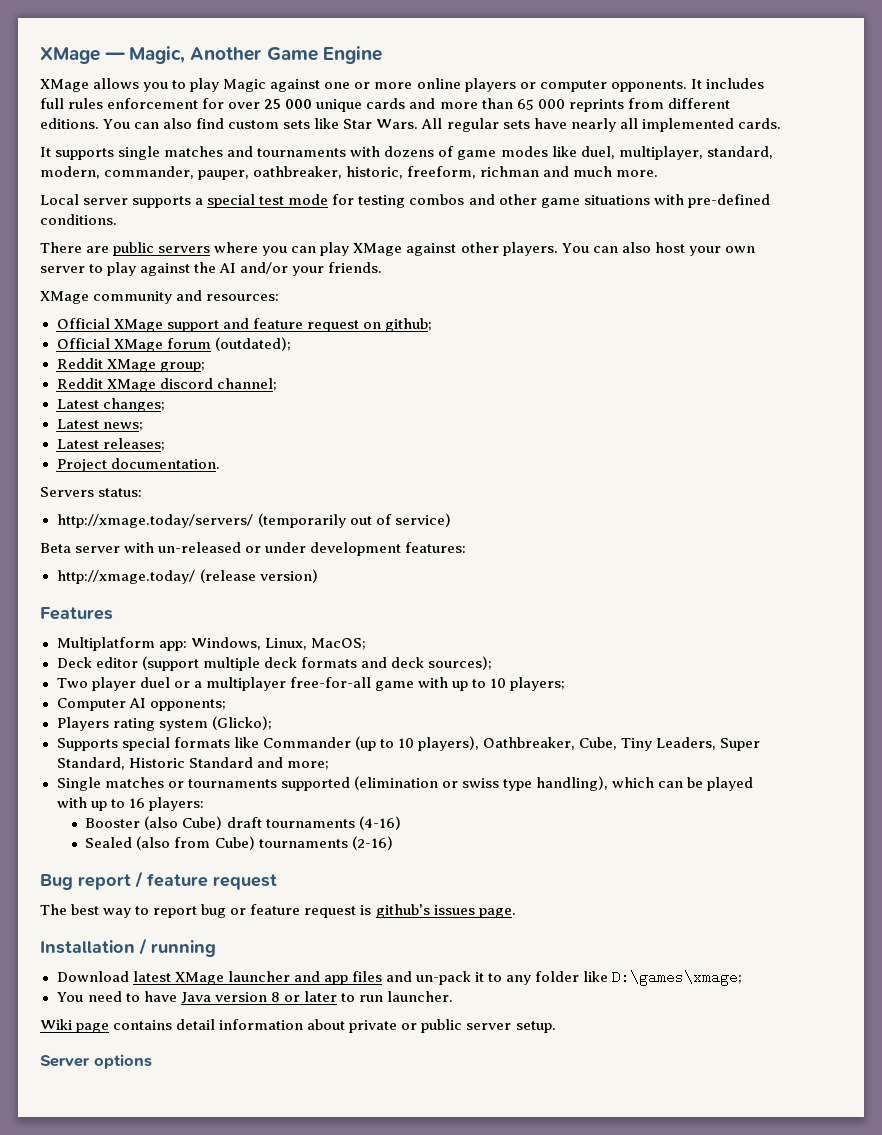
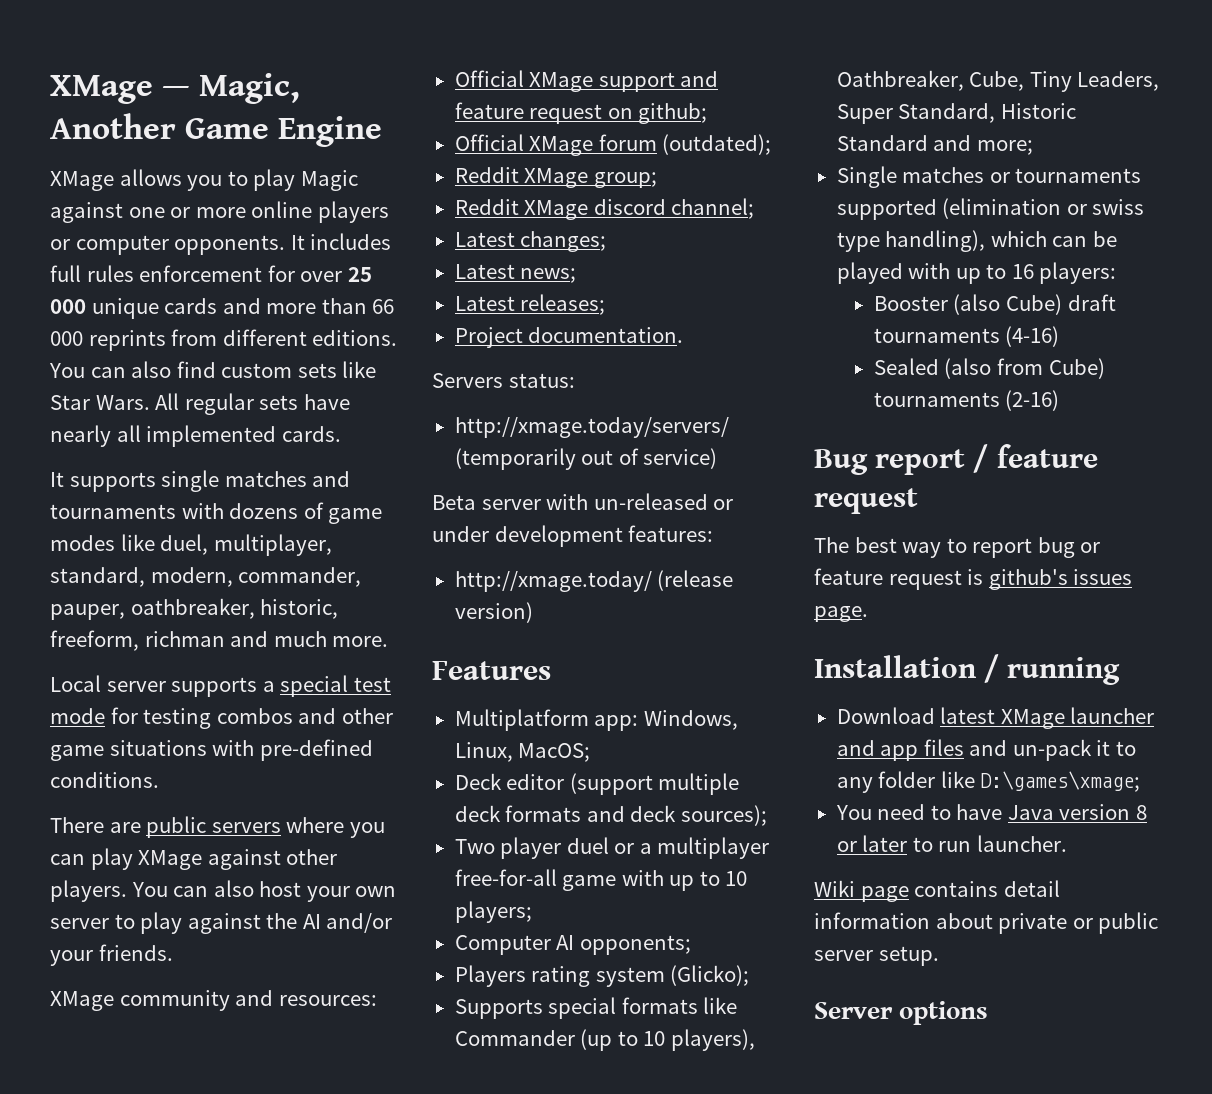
- It includes full rules enforcement for over 25 000 unique cards and more than 65 000 reprints from different editions.
+ It includes full rules enforcement for over 25 000 unique cards and more than 66 000 reprints from different editions.

